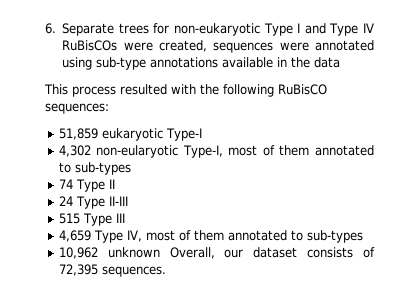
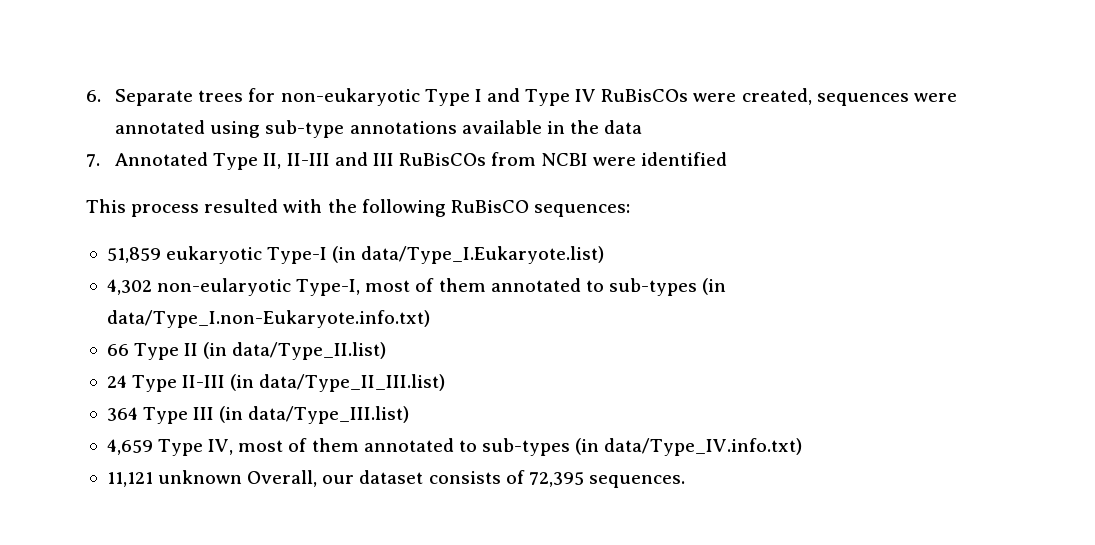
+ 7. Annotated Type II, II-III and III RuBisCOs from NCBI were identified
- 51,859 eukaryotic Type-I
+ 51,859 eukaryotic Type-I (in data/Type_I.Eukaryote.list)
- 4,302 non-eularyotic Type-I, most of them annotated to sub-types
- 74 Type II
+ 4,302 non-eularyotic Type-I, most of them annotated to sub-types (in data/Type_I.non-Eukaryote.info.txt)
+ 66 Type II (in data/Type_II.list)
- 24 Type II-III
- 515 Type III
+ 24 Type II-III (in data/Type_II_III.list)
+ 364 Type III (in data/Type_III.list)
- 4,659 Type IV, most of them annotated to sub-types
- 10,962 unknown Overall, our dataset consists of 72,395 sequences.
+ 4,659 Type IV, most of them annotated to sub-types (in data/Type_IV.info.txt)
+ 11,121 unknown Overall, our dataset consists of 72,395 sequences.

